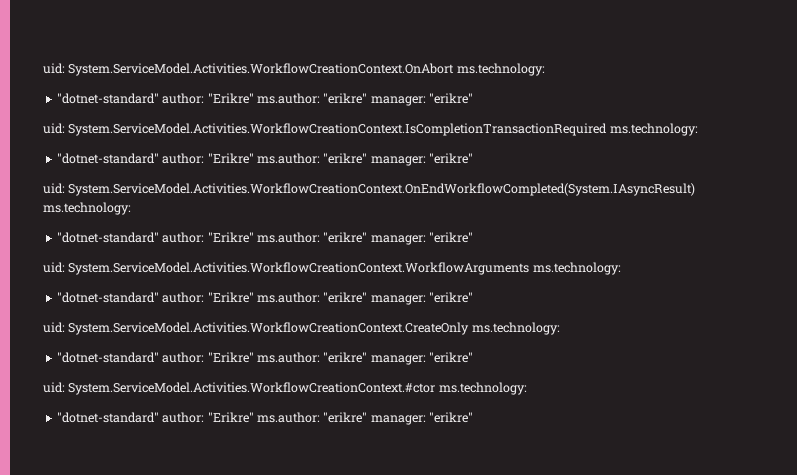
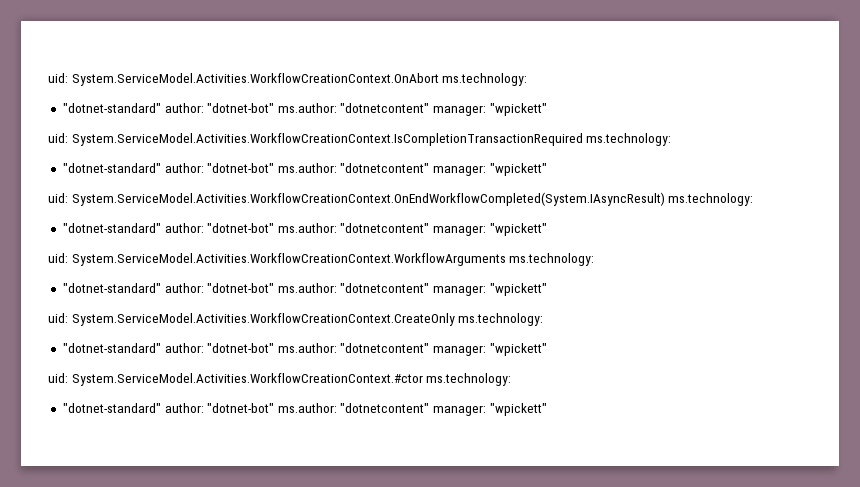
  uid: System.ServiceModel.Activities.WorkflowCreationContext.OnAbort ms.technology:
- "dotnet-standard" author: "Erikre" ms.author: "erikre" manager: "erikre"
+ "dotnet-standard" author: "dotnet-bot" ms.author: "dotnetcontent" manager: "wpickett"
  uid: System.ServiceModel.Activities.WorkflowCreationContext.IsCompletionTransactionRequired ms.technology:
- "dotnet-standard" author: "Erikre" ms.author: "erikre" manager: "erikre"
+ "dotnet-standard" author: "dotnet-bot" ms.author: "dotnetcontent" manager: "wpickett"
  uid: System.ServiceModel.Activities.WorkflowCreationContext.OnEndWorkflowCompleted(System.IAsyncResult) ms.technology:
- "dotnet-standard" author: "Erikre" ms.author: "erikre" manager: "erikre"
+ "dotnet-standard" author: "dotnet-bot" ms.author: "dotnetcontent" manager: "wpickett"
  uid: System.ServiceModel.Activities.WorkflowCreationContext.WorkflowArguments ms.technology:
- "dotnet-standard" author: "Erikre" ms.author: "erikre" manager: "erikre"
+ "dotnet-standard" author: "dotnet-bot" ms.author: "dotnetcontent" manager: "wpickett"
  uid: System.ServiceModel.Activities.WorkflowCreationContext.CreateOnly ms.technology:
- "dotnet-standard" author: "Erikre" ms.author: "erikre" manager: "erikre"
+ "dotnet-standard" author: "dotnet-bot" ms.author: "dotnetcontent" manager: "wpickett"
  uid: System.ServiceModel.Activities.WorkflowCreationContext.#ctor ms.technology:
- "dotnet-standard" author: "Erikre" ms.author: "erikre" manager: "erikre"
+ "dotnet-standard" author: "dotnet-bot" ms.author: "dotnetcontent" manager: "wpickett"

